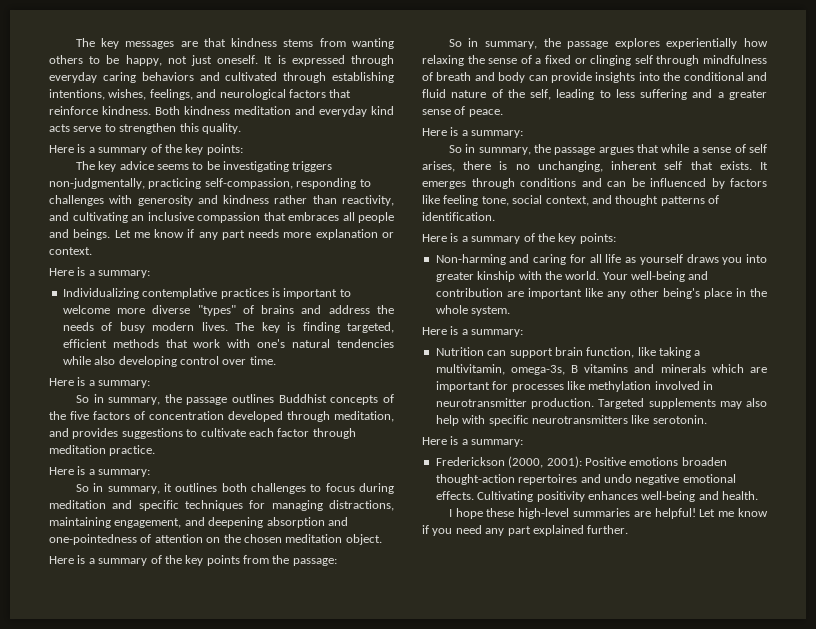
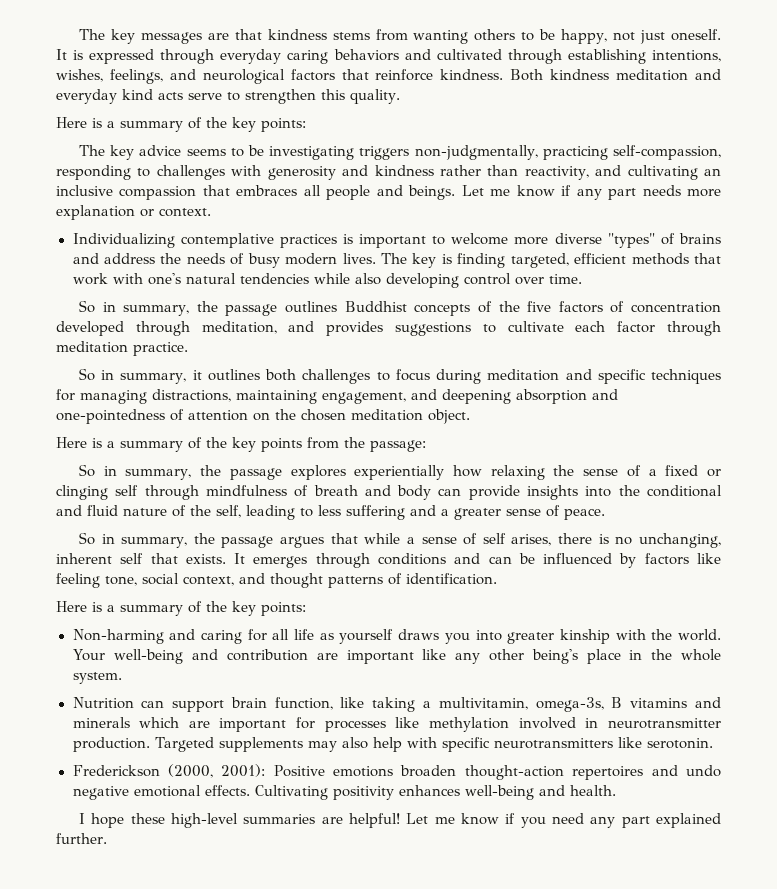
  Let me know if any part needs more explanation or context.
- Here is a summary:
  The key is finding targeted, efficient methods that work with one's natural tendencies while also developing control over time.
- Here is a summary:
  So in summary, the passage outlines Buddhist concepts of the five factors of concentration developed through meditation, and provides suggestions to cultivate each factor through meditation practice.
- Here is a summary:
  So in summary, the passage explores experientially how relaxing the sense of a fixed or clinging self through mindfulness of breath and body can provide insights into the conditional and fluid nature of the self, leading to less suffering and a greater sense of peace.
- Here is a summary:
  Your well-being and contribution are important like any other being's place in the whole system.
- Here is a summary:
  Targeted supplements may also help with specific neurotransmitters like serotonin.
- Here is a summary:

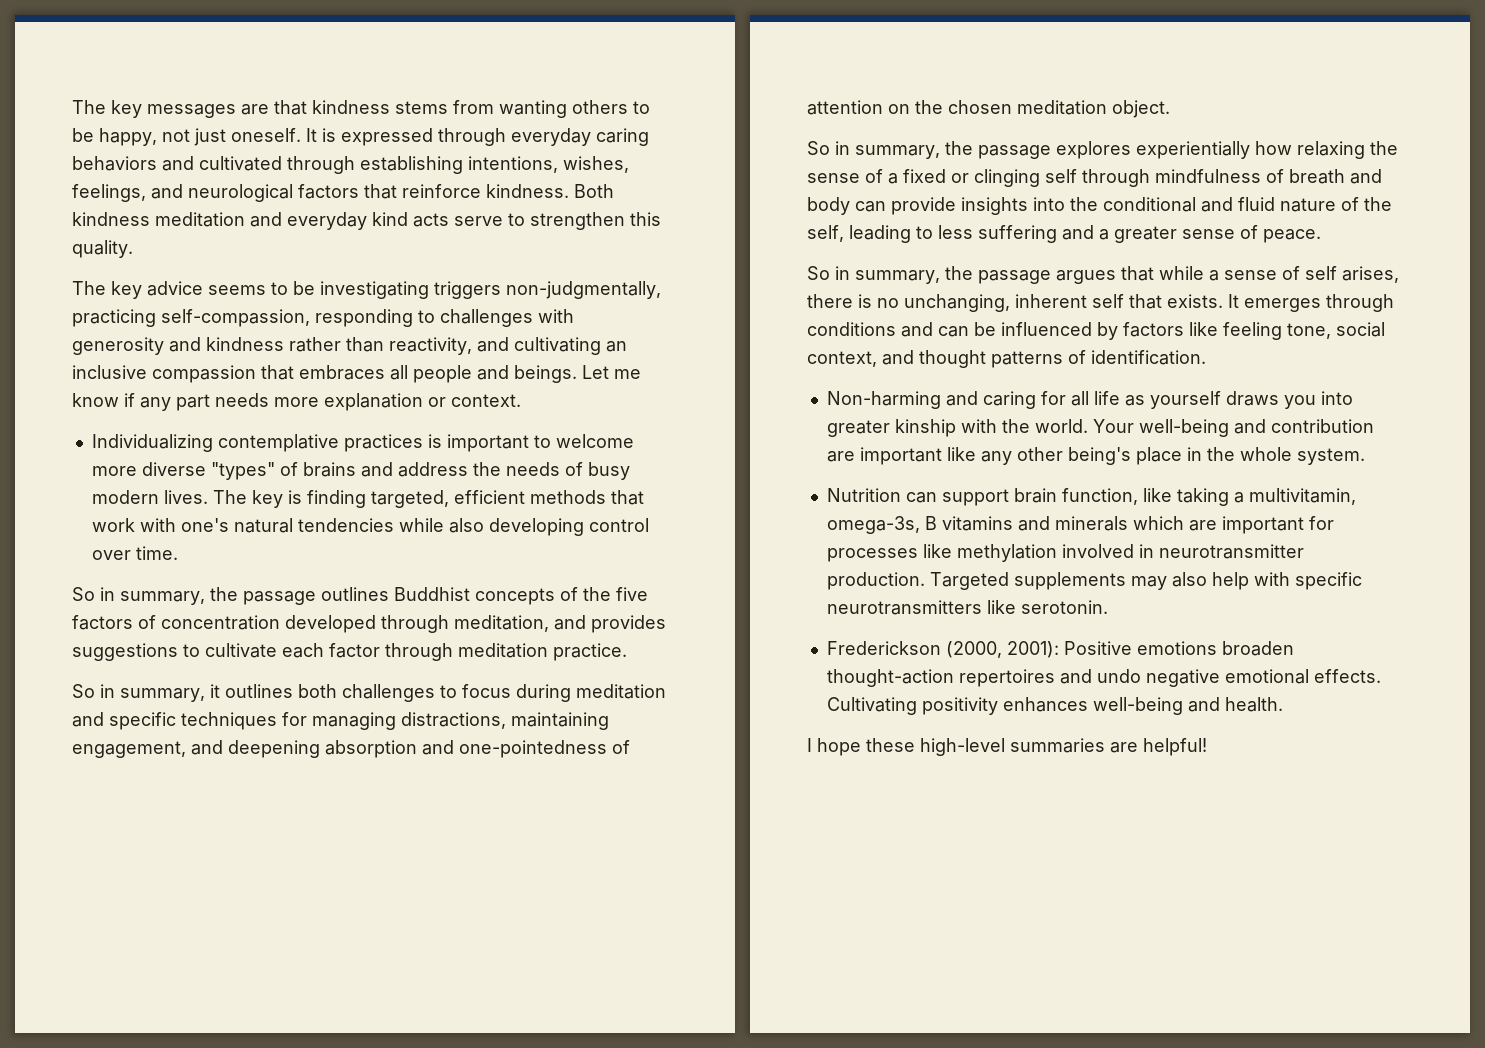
  Both kindness meditation and everyday kind acts serve to strengthen this quality.
- Here is a summary of the key points:
- Here is a summary of the key points from the passage:
  It emerges through conditions and can be influenced by factors like feeling tone, social context, and thought patterns of identification.
- Here is a summary of the key points:
- Let me know if you need any part explained further.

